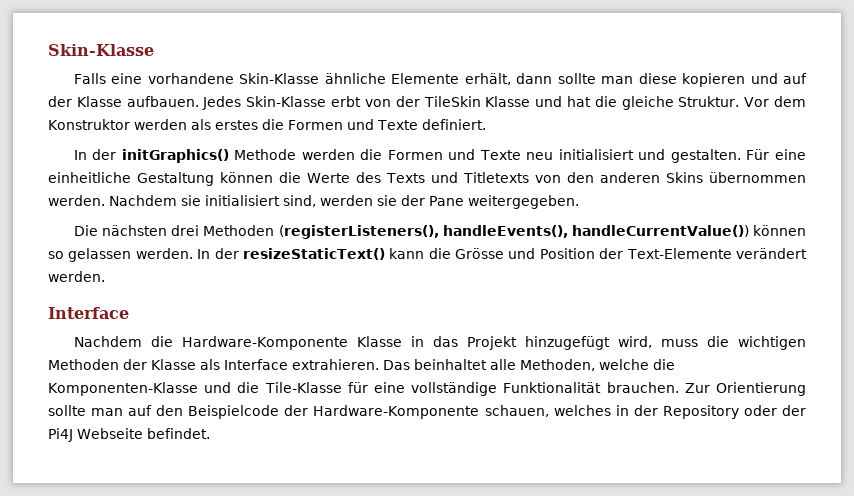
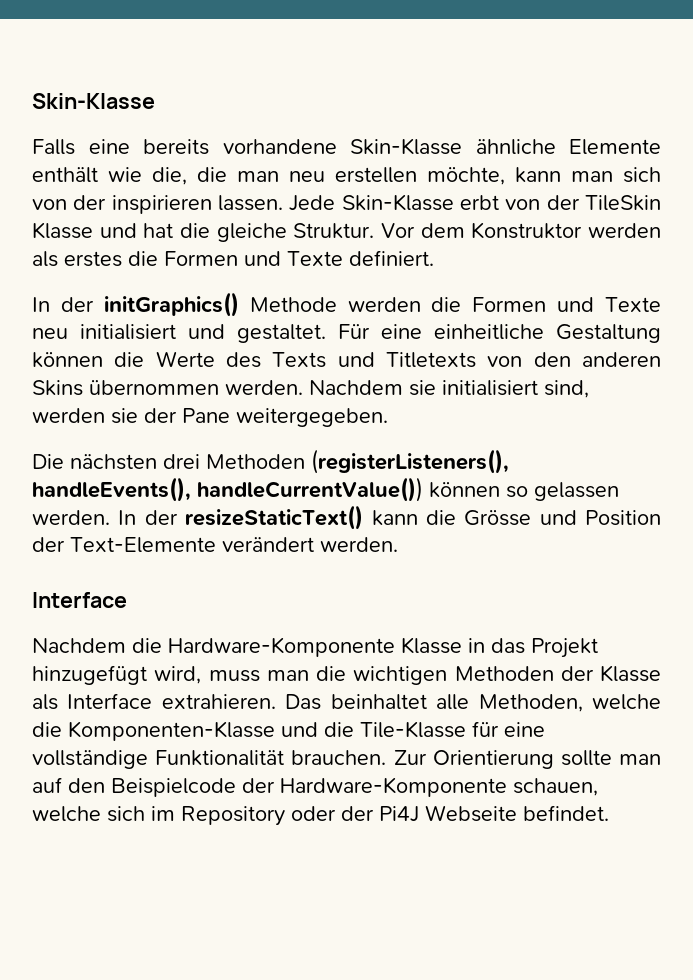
- Falls eine vorhandene Skin-Klasse ähnliche Elemente erhält, dann sollte man diese kopieren und auf der Klasse aufbauen. Jedes Skin-Klasse erbt von der TileSkin Klasse und hat die gleiche Struktur.
+ Falls eine bereits vorhandene Skin-Klasse ähnliche Elemente enthält wie die, die man neu erstellen möchte, kann man sich von der inspirieren lassen. Jede Skin-Klasse erbt von der TileSkin Klasse und hat die gleiche Struktur.
- In der initGraphics() Methode werden die Formen und Texte neu initialisiert und gestalten.
+ In der initGraphics() Methode werden die Formen und Texte neu initialisiert und gestaltet.
- Nachdem die Hardware-Komponente Klasse in das Projekt hinzugefügt wird, muss die wichtigen Methoden der Klasse als Interface extrahieren.
+ Nachdem die Hardware-Komponente Klasse in das Projekt hinzugefügt wird, muss man die wichtigen Methoden der Klasse als Interface extrahieren.
- Zur Orientierung sollte man auf den Beispielcode der Hardware-Komponente schauen, welches in der Repository oder der Pi4J Webseite befindet.
+ Zur Orientierung sollte man auf den Beispielcode der Hardware-Komponente schauen, welche sich im Repository oder der Pi4J Webseite befindet.

